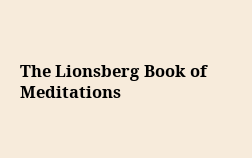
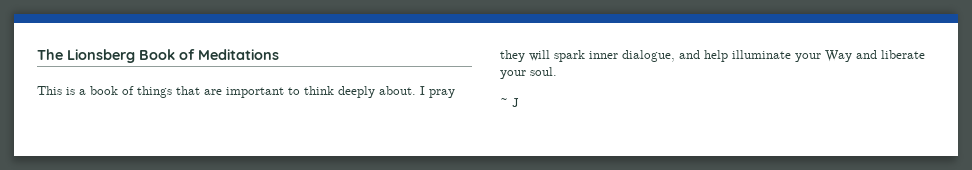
+ This is a book of things that are important to think deeply about. I pray they will spark inner dialogue, and help illuminate your Way and liberate your soul.
+ ~ J

